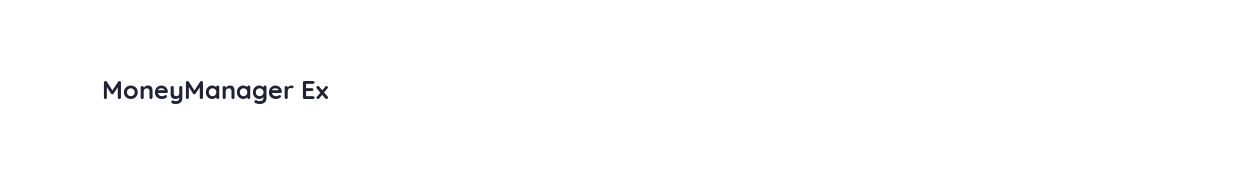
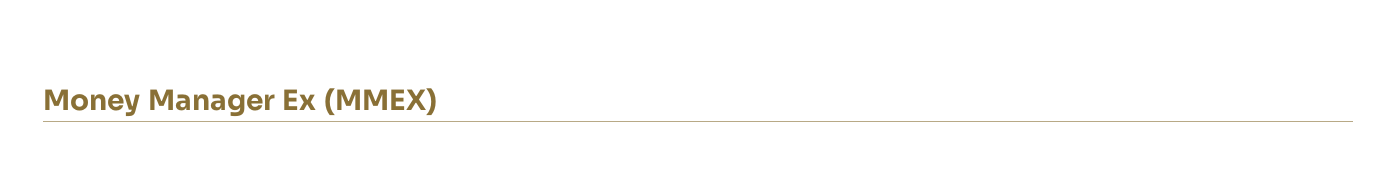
- MoneyManager Ex
+ Money Manager Ex (MMEX)

